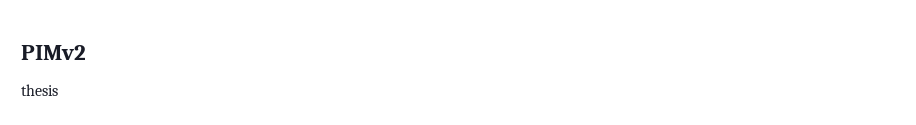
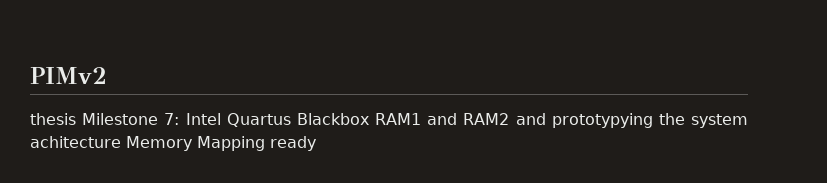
- thesis
+ thesis Milestone 7: Intel Quartus Blackbox RAM1 and RAM2 and prototypying the system achitecture Memory Mapping ready

